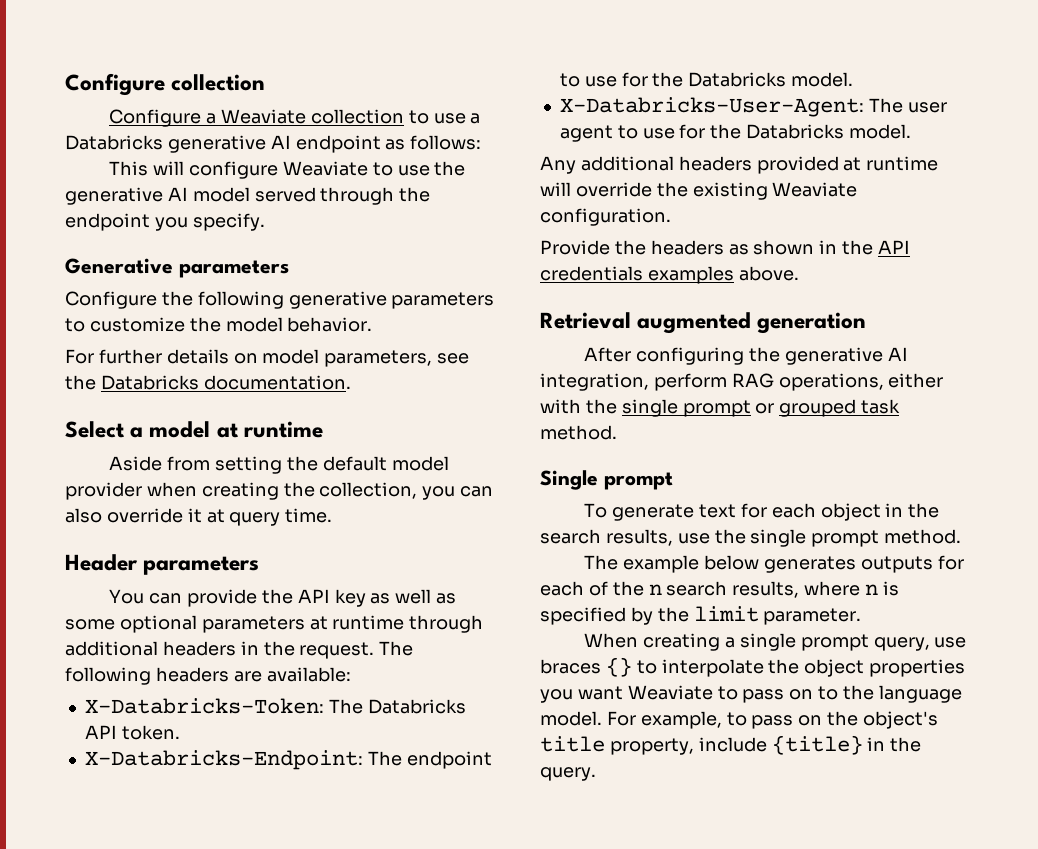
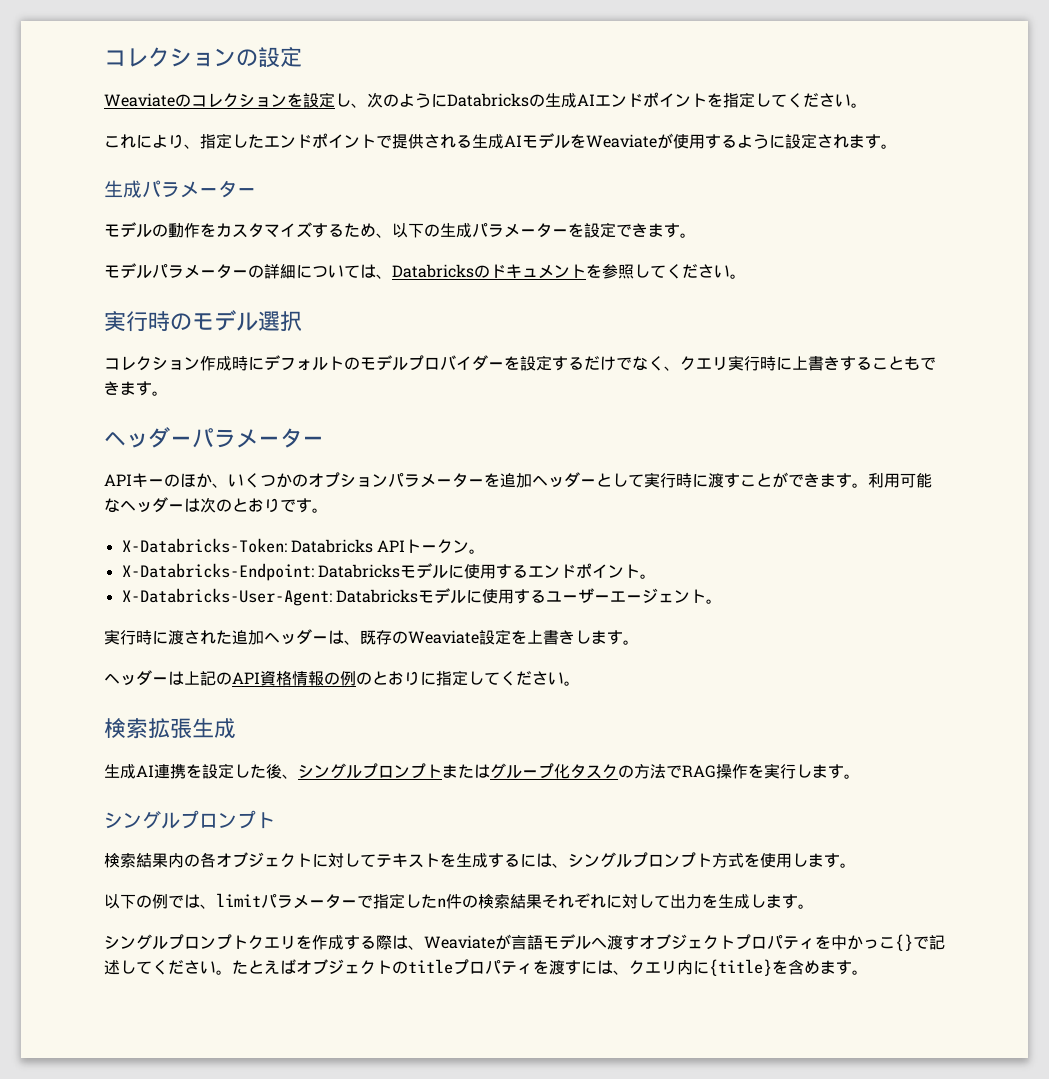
- Configure collection
- Configure a Weaviate collection to use a Databricks generative AI endpoint as follows:
- This will configure Weaviate to use the generative AI model served through the endpoint you specify.
- Generative parameters
- Configure the following generative parameters to customize the model behavior.
- For further details on model parameters, see the Databricks documentation.
- Select a model at runtime
- Aside from setting the default model provider when creating the collection, you can also override it at query time.
- Header parameters
- You can provide the API key as well as some optional parameters at runtime through additional headers in the request. The following headers are available:
+ コレクションの設定
+ Weaviateのコレクションを設定し、次のようにDatabricksの生成AIエンドポイントを指定してください。
+ これにより、指定したエンドポイントで提供される生成AIモデルをWeaviateが使用するように設定されます。
+ 生成パラメーター
+ モデルの動作をカスタマイズするため、以下の生成パラメーターを設定できます。
+ モデルパラメーターの詳細については、Databricksのドキュメントを参照してください。
+ 実行時のモデル選択
+ コレクション作成時にデフォルトのモデルプロバイダーを設定するだけでなく、クエリ実行時に上書きすることもできます。
+ ヘッダーパラメーター
+ APIキーのほか、いくつかのオプションパラメーターを追加ヘッダーとして実行時に渡すことができます。利用可能なヘッダーは次のとおりです。
- X-Databricks-Token: The Databricks API token.
+ X-Databricks-Token: Databricks APIトークン。
- X-Databricks-Endpoint: The endpoint to use for the Databricks model.
- X-Databricks-User-Agent: The user agent to use for the Databricks model.
- Any additional headers provided at runtime will override the existing Weaviate configuration.
- Provide the headers as shown in the API credentials examples above.
- Retrieval augmented generation
- After configuring the generative AI integration, perform RAG operations, either with the single prompt or grouped task method.
- Single prompt
- To generate text for each object in the search results, use the single prompt method.
- The example below generates outputs for each of the n search results, where n is specified by the limit parameter.
- When creating a single prompt query, use braces {} to interpolate the object properties you want Weaviate to pass on to the language model. For example, to pass on the object's title property, include {title} in the query.
+ X-Databricks-Endpoint: Databricksモデルに使用するエンドポイント。
+ X-Databricks-User-Agent: Databricksモデルに使用するユーザーエージェント。
+ 実行時に渡された追加ヘッダーは、既存のWeaviate設定を上書きします。
+ ヘッダーは上記のAPI資格情報の例のとおりに指定してください。
+ 検索拡張生成
+ 生成AI連携を設定した後、シングルプロンプトまたはグループ化タスクの方法でRAG操作を実行します。
+ シングルプロンプト
+ 検索結果内の各オブジェクトに対してテキストを生成するには、シングルプロンプト方式を使用します。
+ 以下の例では、limitパラメーターで指定したn件の検索結果それぞれに対して出力を生成します。
+ シングルプロンプトクエリを作成する際は、Weaviateが言語モデルへ渡すオブジェクトプロパティを中かっこ{}で記述してください。たとえばオブジェクトのtitleプロパティを渡すには、クエリ内に{title}を含めます。

